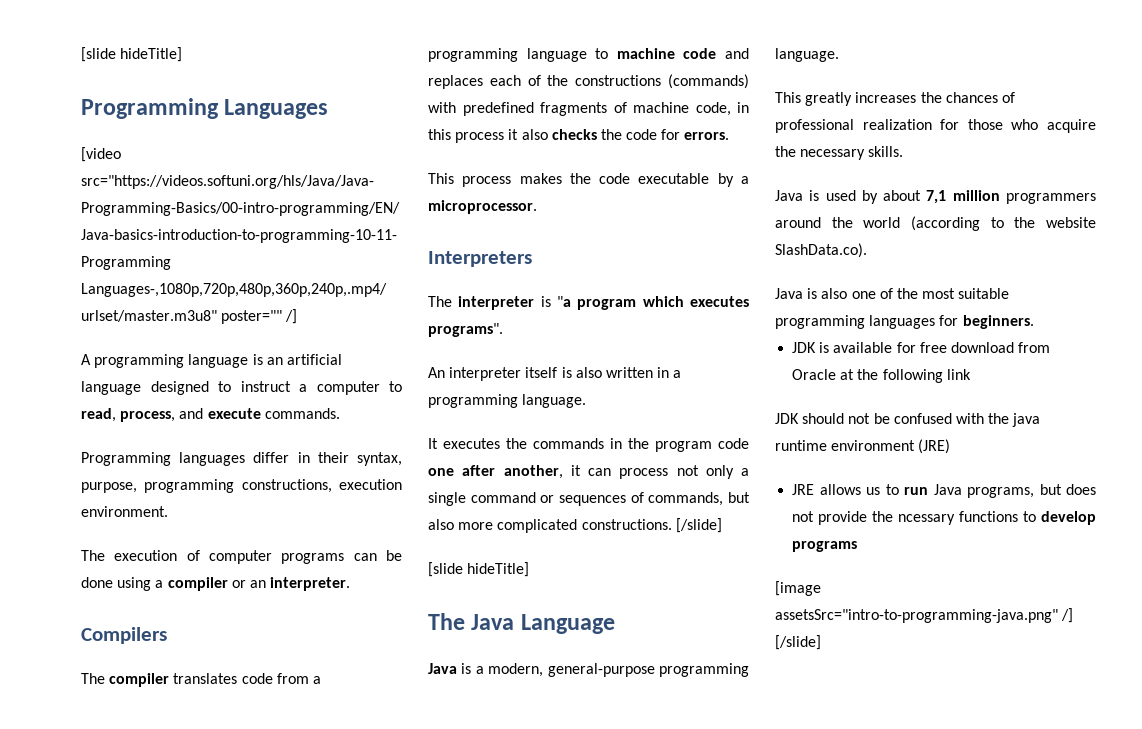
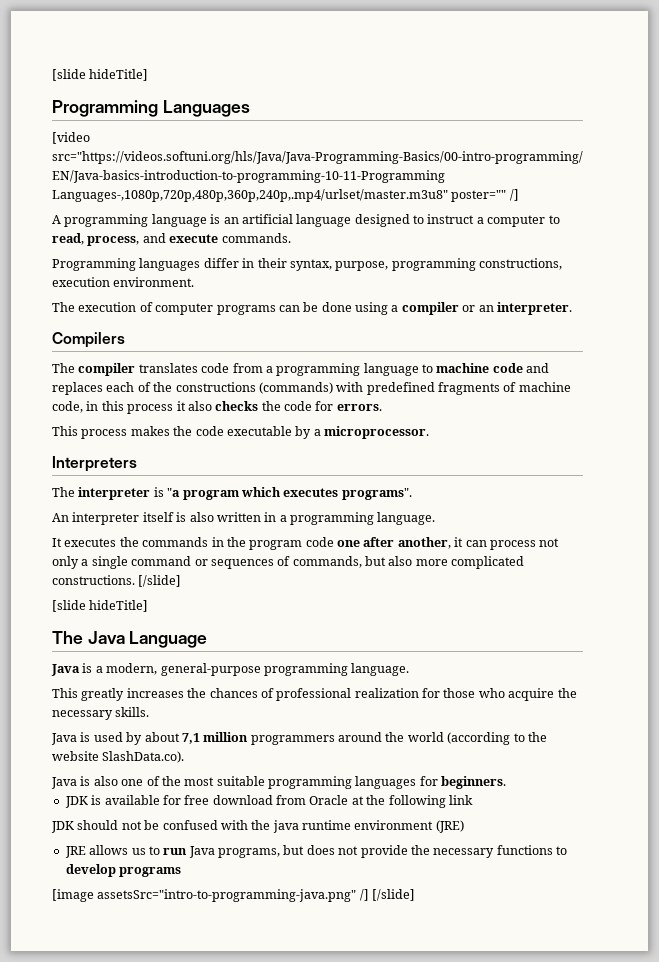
- JRE allows us to run Java programs, but does not provide the ncessary functions to develop programs
+ JRE allows us to run Java programs, but does not provide the necessary functions to develop programs

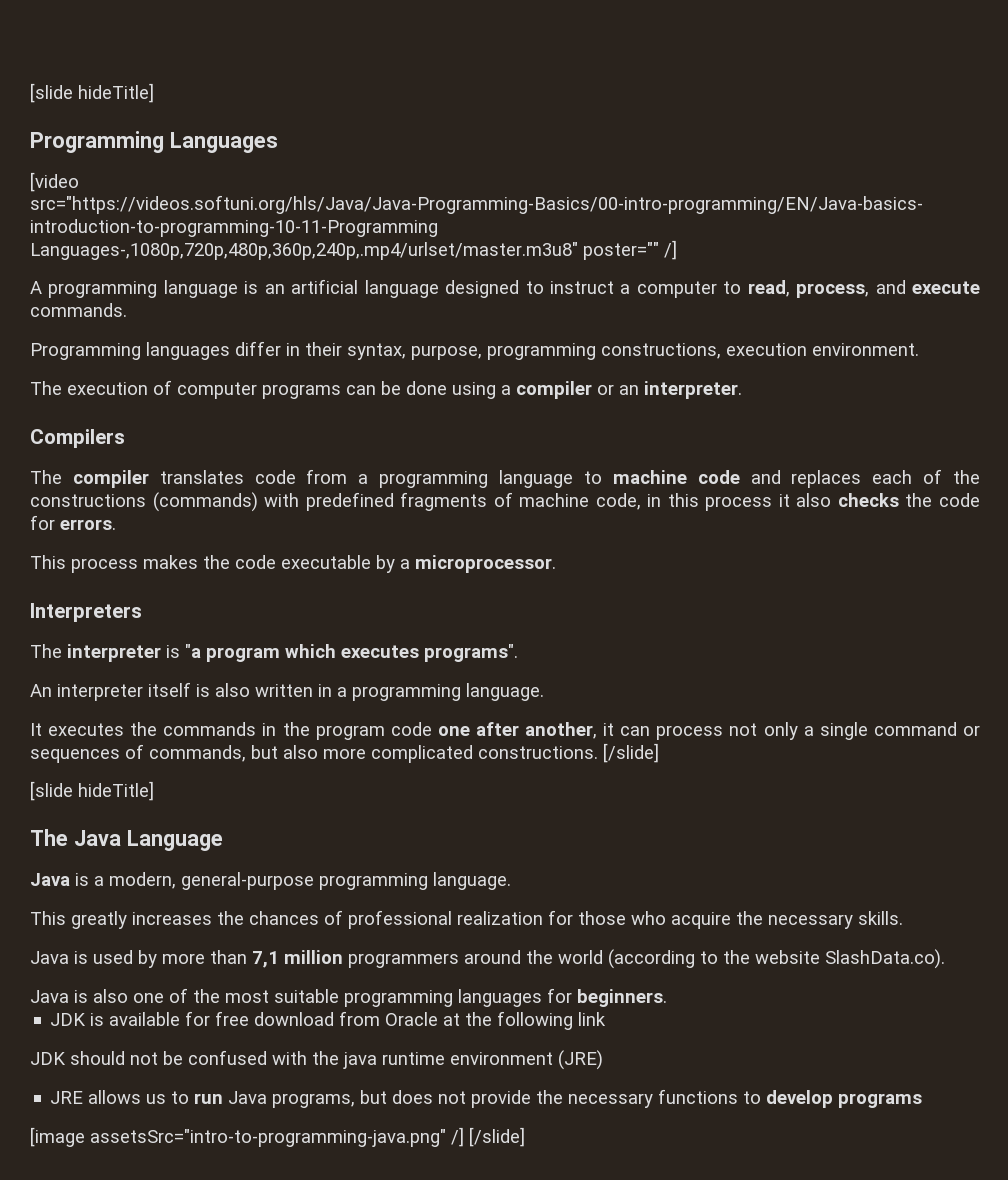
- Java is used by about 7,1 million programmers around the world (according to the website SlashData.co).
+ Java is used by more than 7,1 million programmers around the world (according to the website SlashData.co).

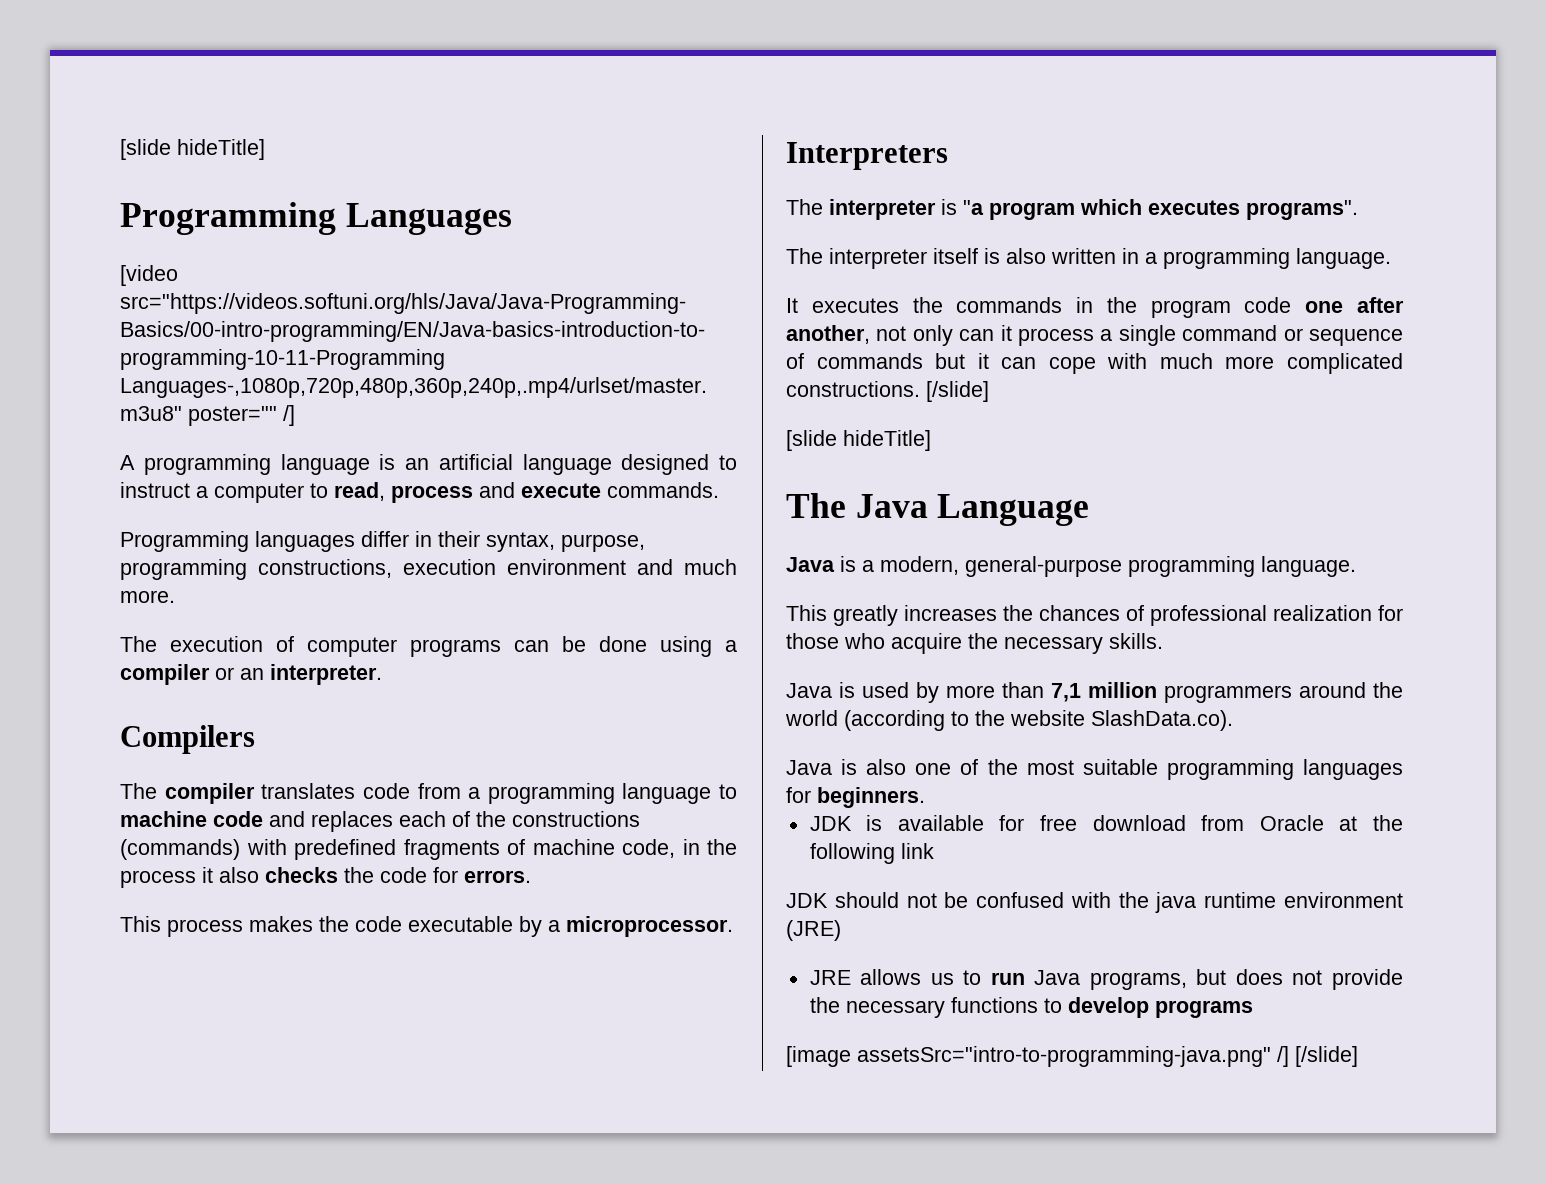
- A programming language is an artificial language designed to instruct a computer to read, process, and execute commands.
+ A programming language is an artificial language designed to instruct a computer to read, process and execute commands.
- Programming languages differ in their syntax, purpose, programming constructions, execution environment.
+ Programming languages differ in their syntax, purpose, programming constructions, execution environment and much more.
- The compiler translates code from a programming language to machine code and replaces each of the constructions (commands) with predefined fragments of machine code, in this process it also checks the code for errors.
+ The compiler translates code from a programming language to machine code and replaces each of the constructions (commands) with predefined fragments of machine code, in the process it also checks the code for errors.
- An interpreter itself is also written in a programming language.
+ The interpreter itself is also written in a programming language.
- It executes the commands in the program code one after another, it can process not only a single command or sequences of commands, but also more complicated constructions.
+ It executes the commands in the program code one after another, not only can it process a single command or sequence of commands but it can cope with much more complicated constructions.

